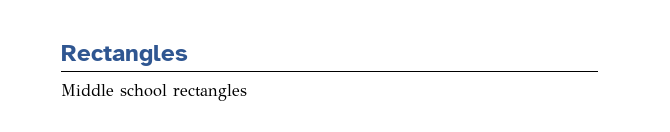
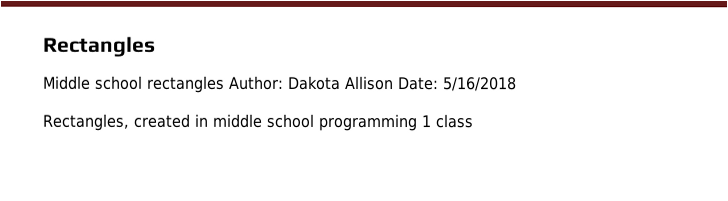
- Middle school rectangles
+ Middle school rectangles Author: Dakota Allison Date: 5/16/2018
+ Rectangles, created in middle school programming 1 class

